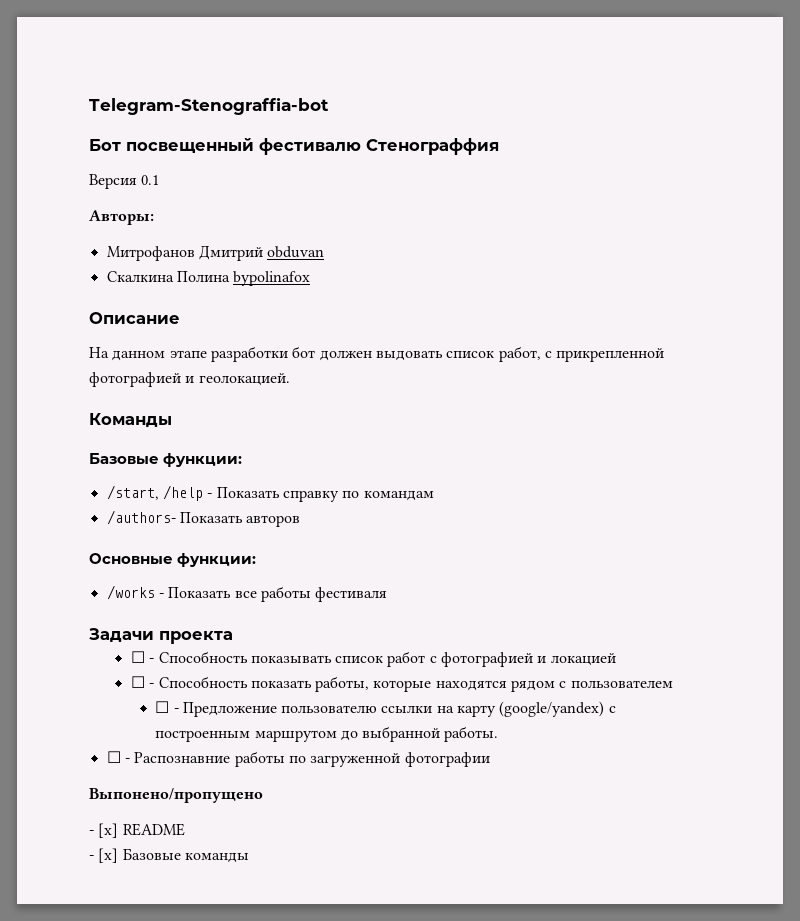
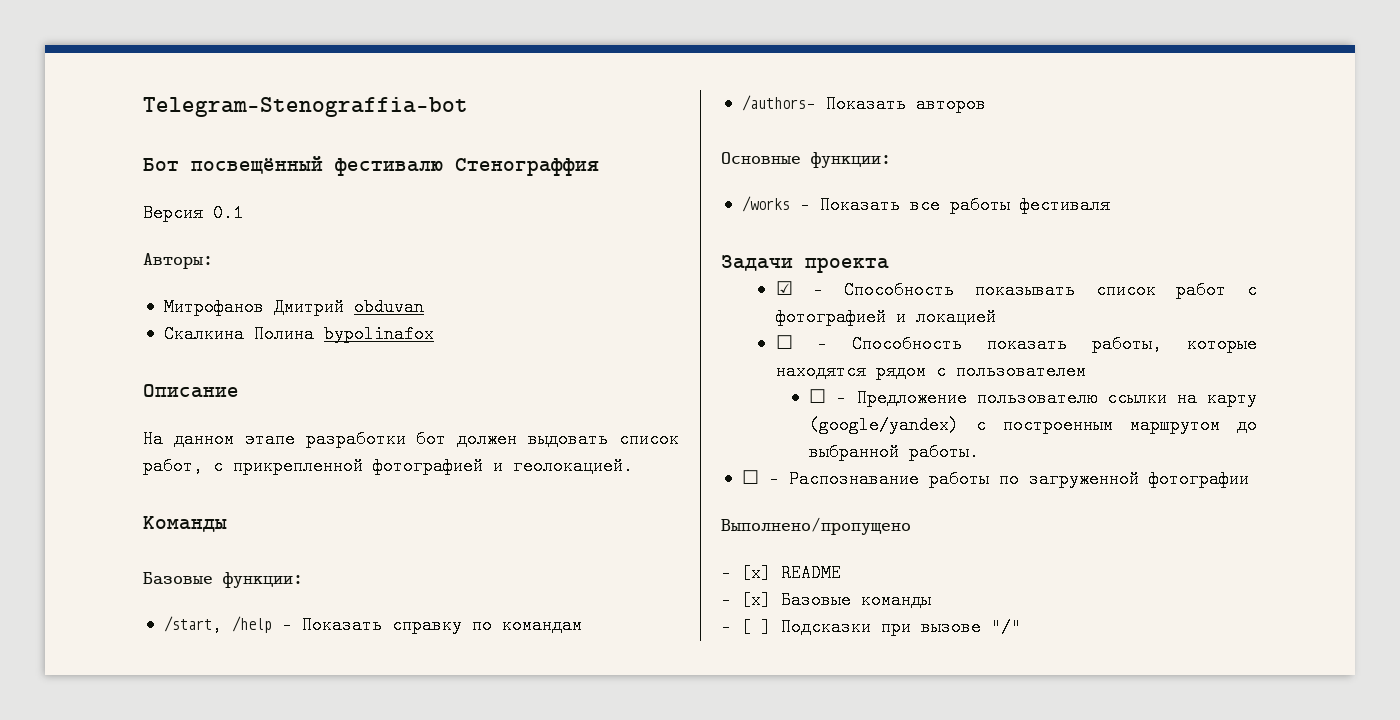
- Бот посвещенный фестивалю Стенограффия
+ Бот посвещённый фестивалю Стенограффия
- ☐ - Способность показывать список работ с фотографией и локацией
+ ☑ - Способность показывать список работ с фотографией и локацией
- ☐ - Распознавние работы по загруженной фотографии
+ ☐ - Распознавание работы по загруженной фотографии
- Выпонено/пропущено
+ Выполнено/пропущено
+ - [ ] Подсказки при вызове "/"

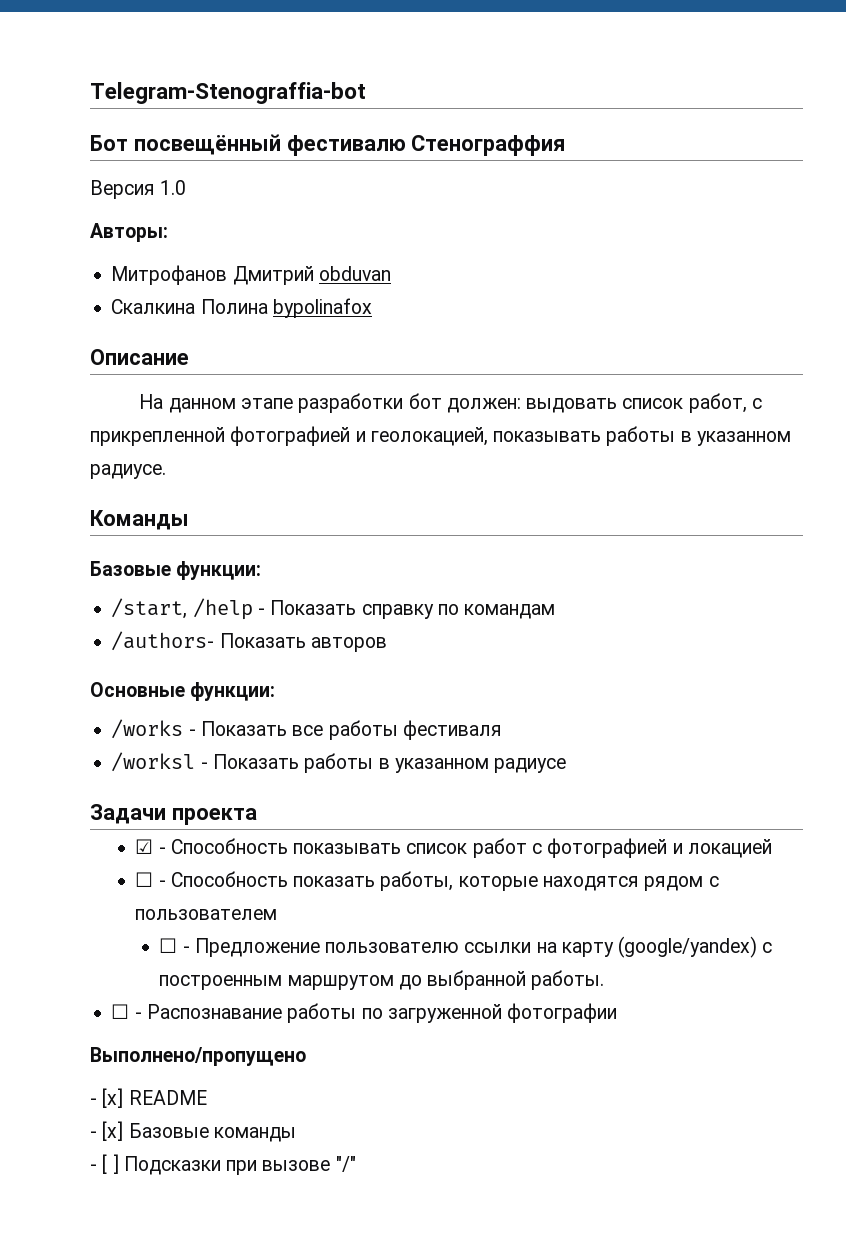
- Версия 0.1
+ Версия 1.0
- На данном этапе разработки бот должен выдовать список работ, с прикрепленной фотографией и геолокацией.
+ На данном этапе разработки бот должен: выдовать список работ, с прикрепленной фотографией и геолокацией, показывать работы в указанном радиусе.
+ /worksl - Показать работы в указанном радиусе

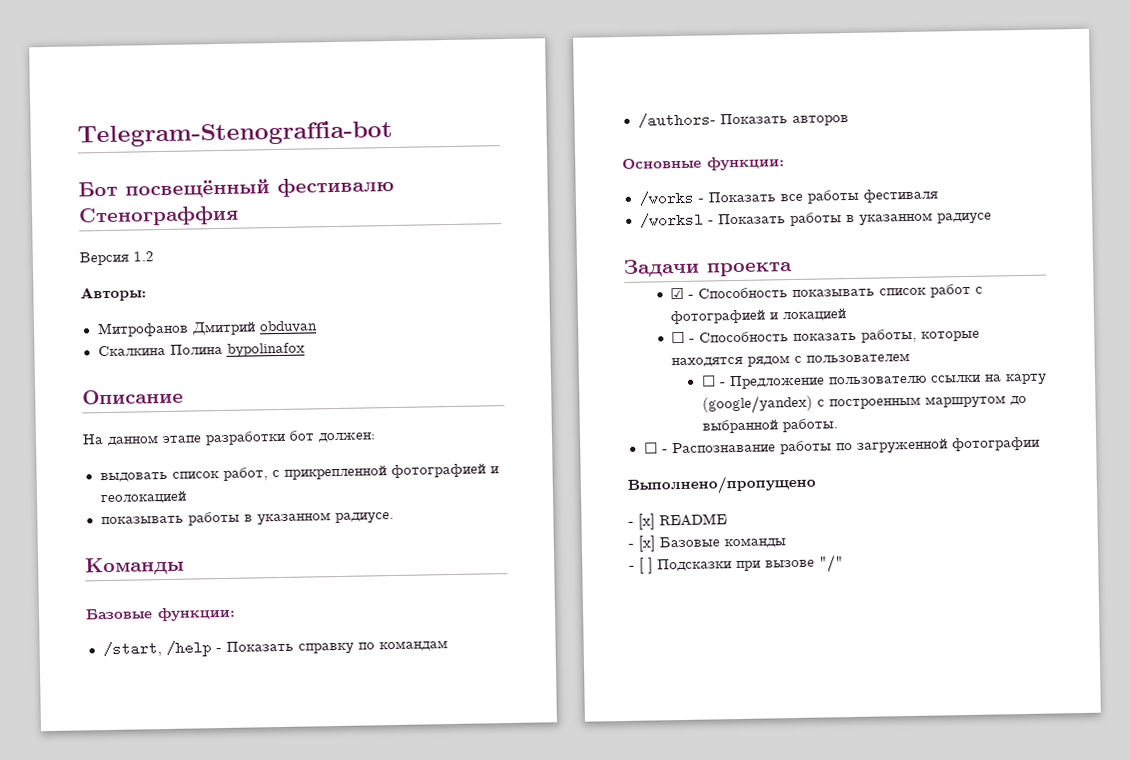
- Версия 1.0
+ Версия 1.2
- На данном этапе разработки бот должен: выдовать список работ, с прикрепленной фотографией и геолокацией, показывать работы в указанном радиусе.
+ На данном этапе разработки бот должен:
+ выдовать список работ, с прикрепленной фотографией и геолокацией
+ показывать работы в указанном радиусе.

